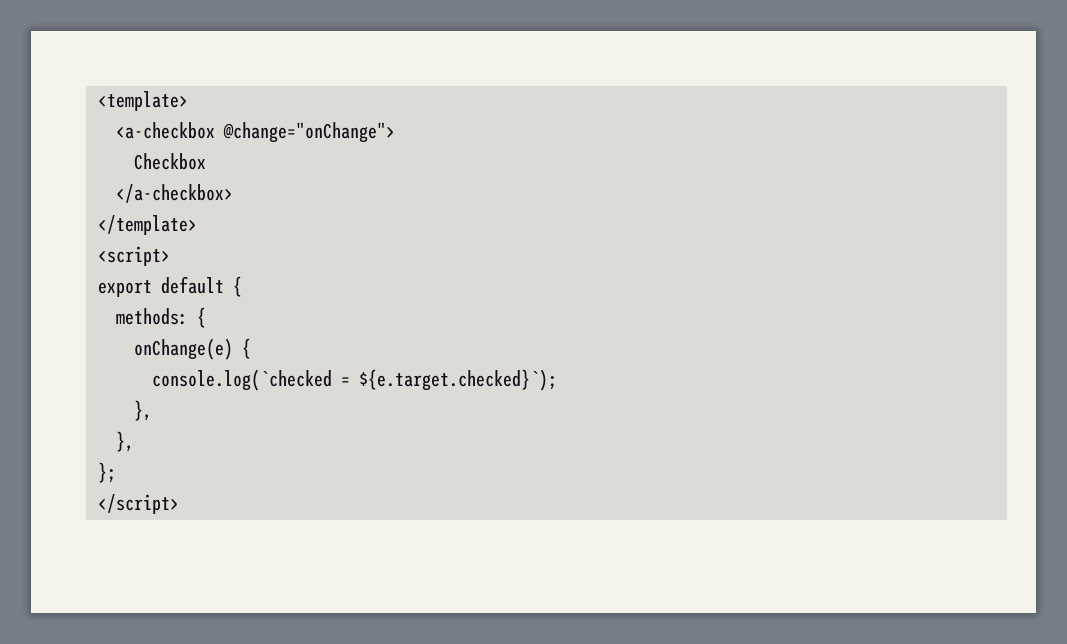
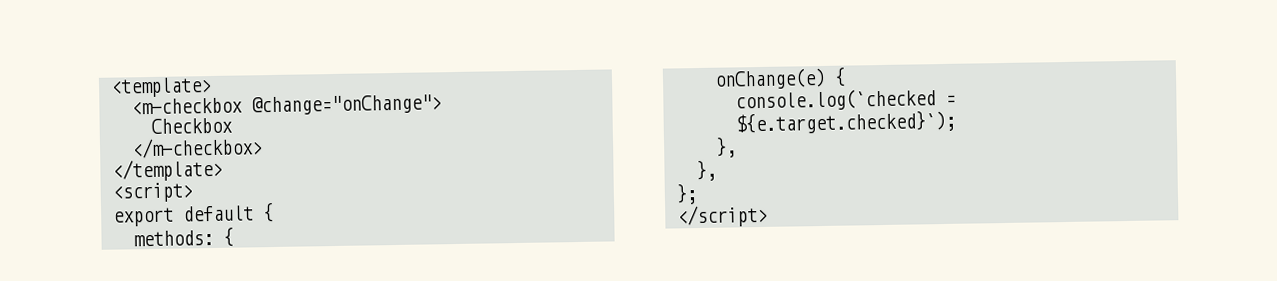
- <a-checkbox @change="onChange">
+ <m-checkbox @change="onChange">
- </a-checkbox>
+ </m-checkbox>

